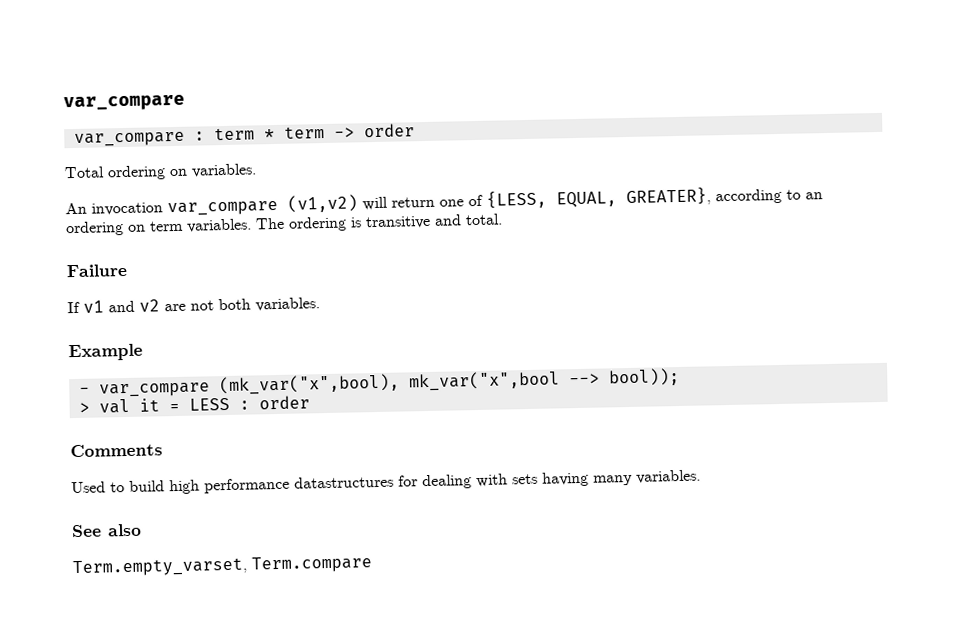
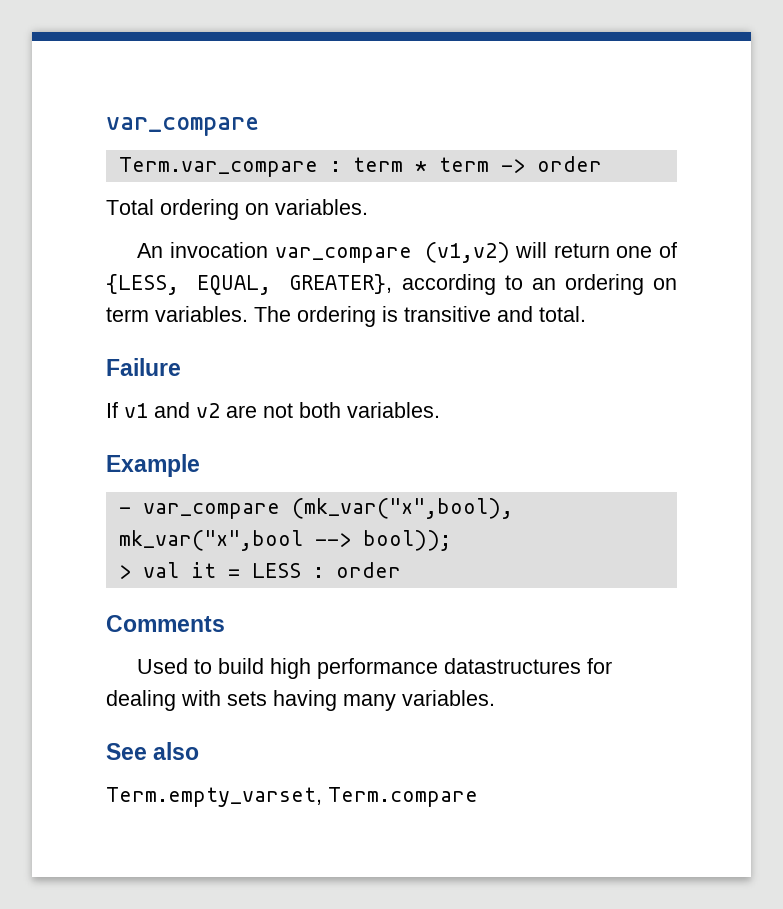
- var_compare : term * term -> order
+ Term.var_compare : term * term -> order

